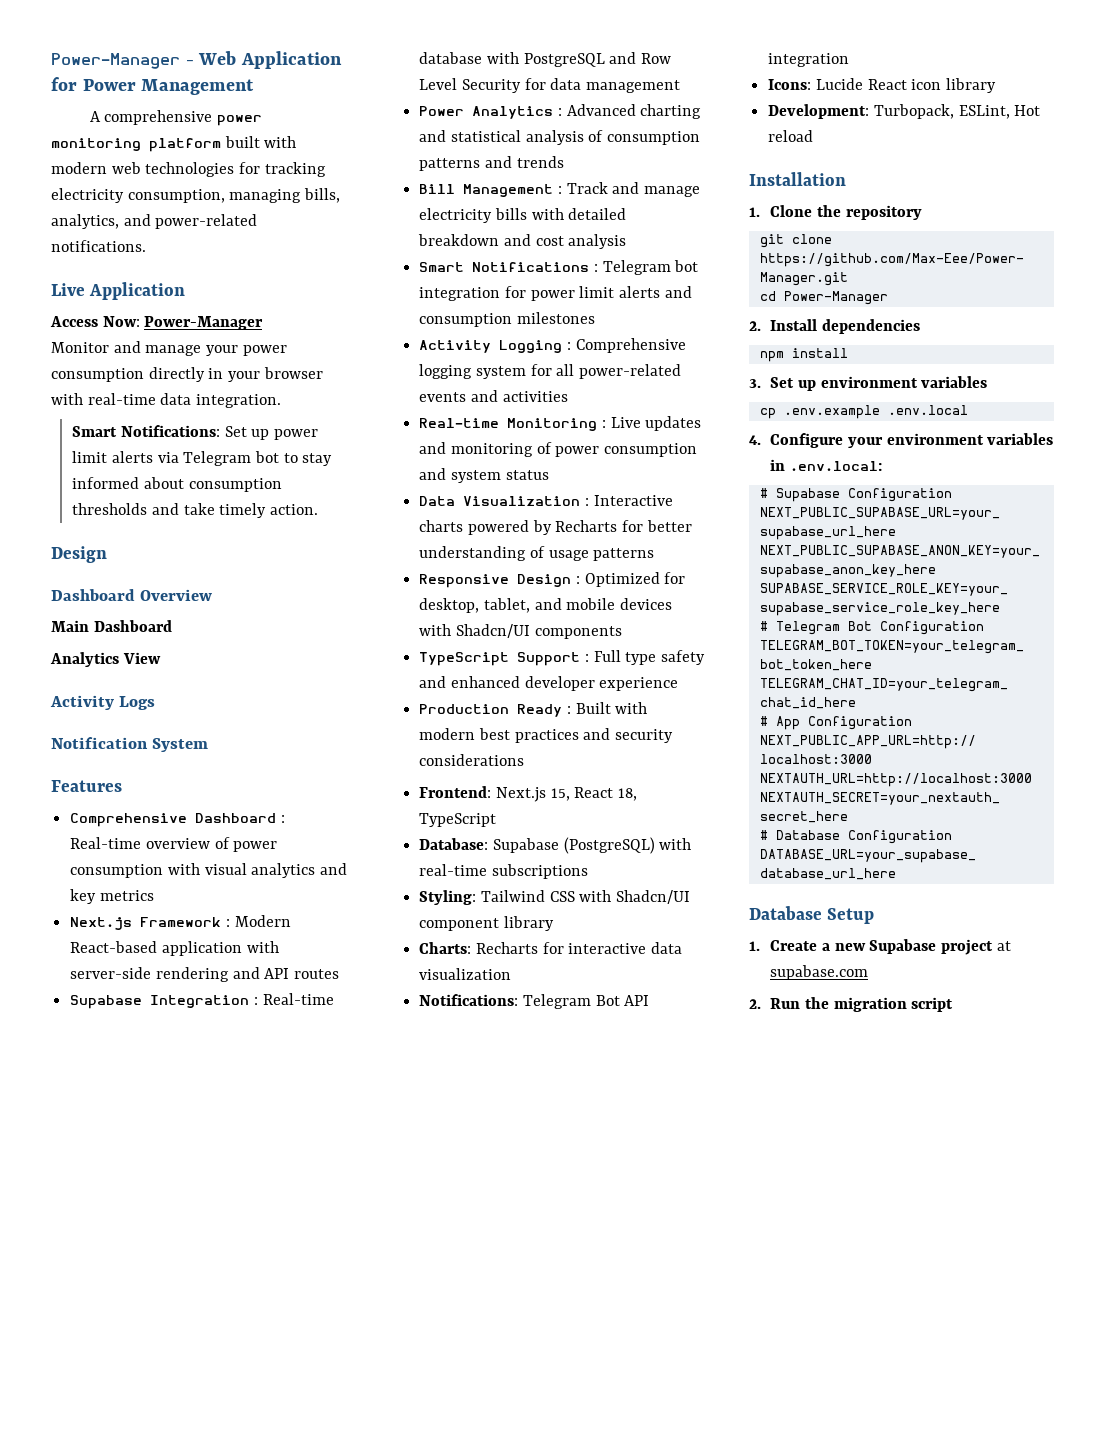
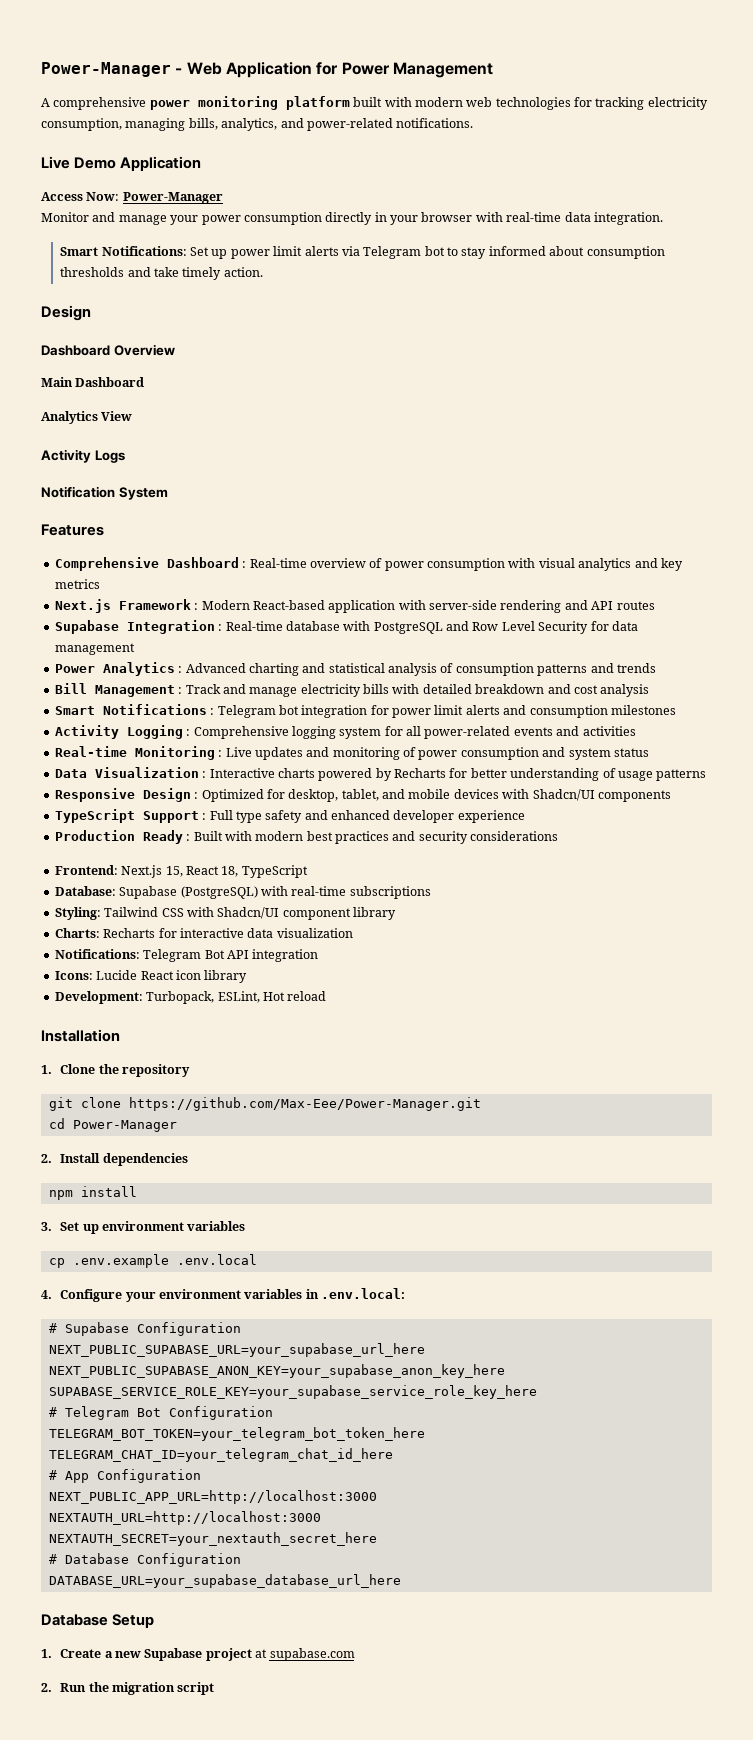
- Live Application
+ Live Demo Application

